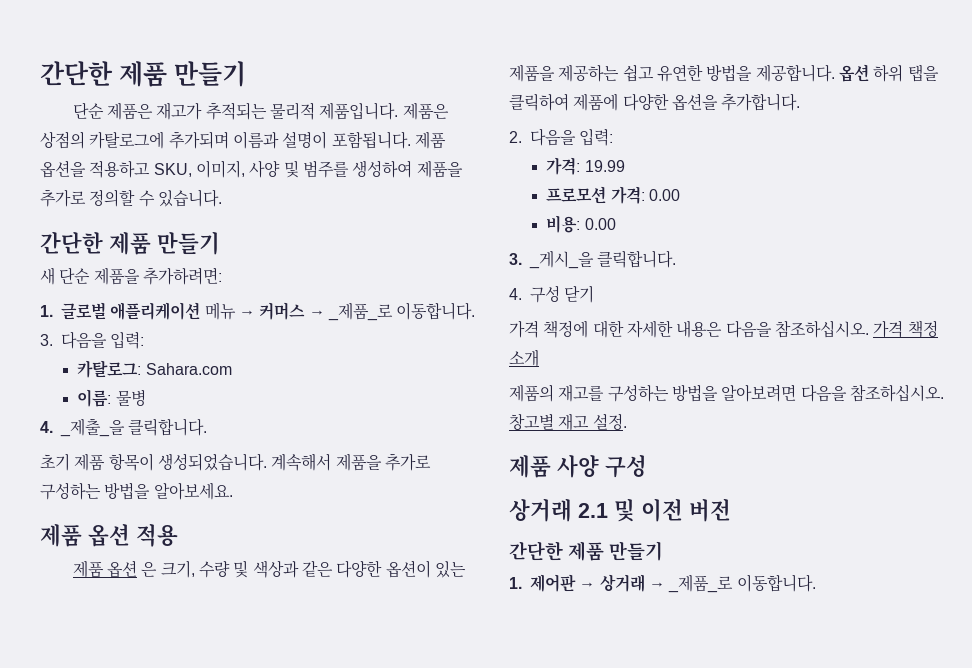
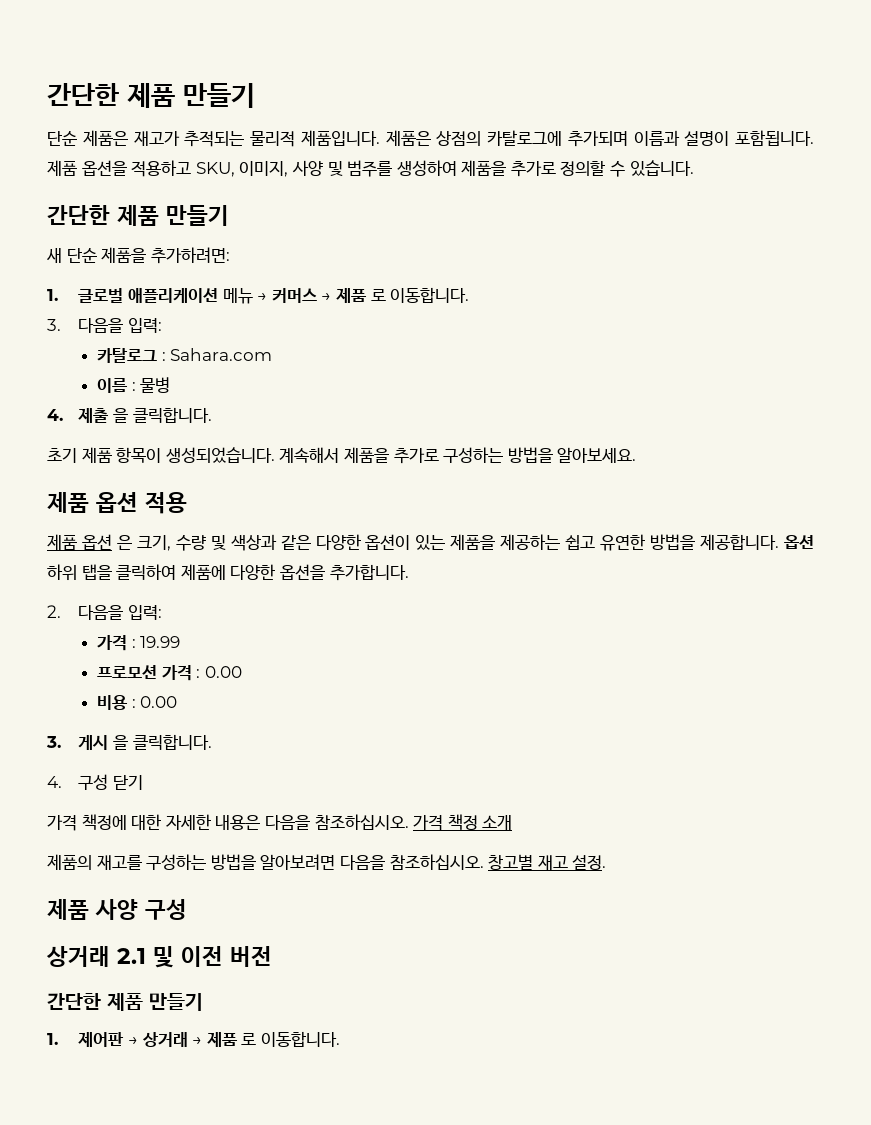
- 1. 글로벌 애플리케이션 메뉴 → 커머스 → _제품_로 이동합니다.
+ 1. 글로벌 애플리케이션 메뉴 → 커머스 → 제품 로 이동합니다.
- 카탈로그: Sahara.com
+ 카탈로그 : Sahara.com
- 이름: 물병
+ 이름 : 물병
- 4. _제출_을 클릭합니다.
+ 4. 제출 을 클릭합니다.
- 가격: 19.99
+ 가격 : 19.99
- 프로모션 가격: 0.00
- 비용: 0.00
+ 프로모션 가격 : 0.00
+ 비용 : 0.00
- 3. _게시_을 클릭합니다.
+ 3. 게시 을 클릭합니다.
- 1. 제어판 → 상거래 → _제품_로 이동합니다.
+ 1. 제어판 → 상거래 → 제품 로 이동합니다.

